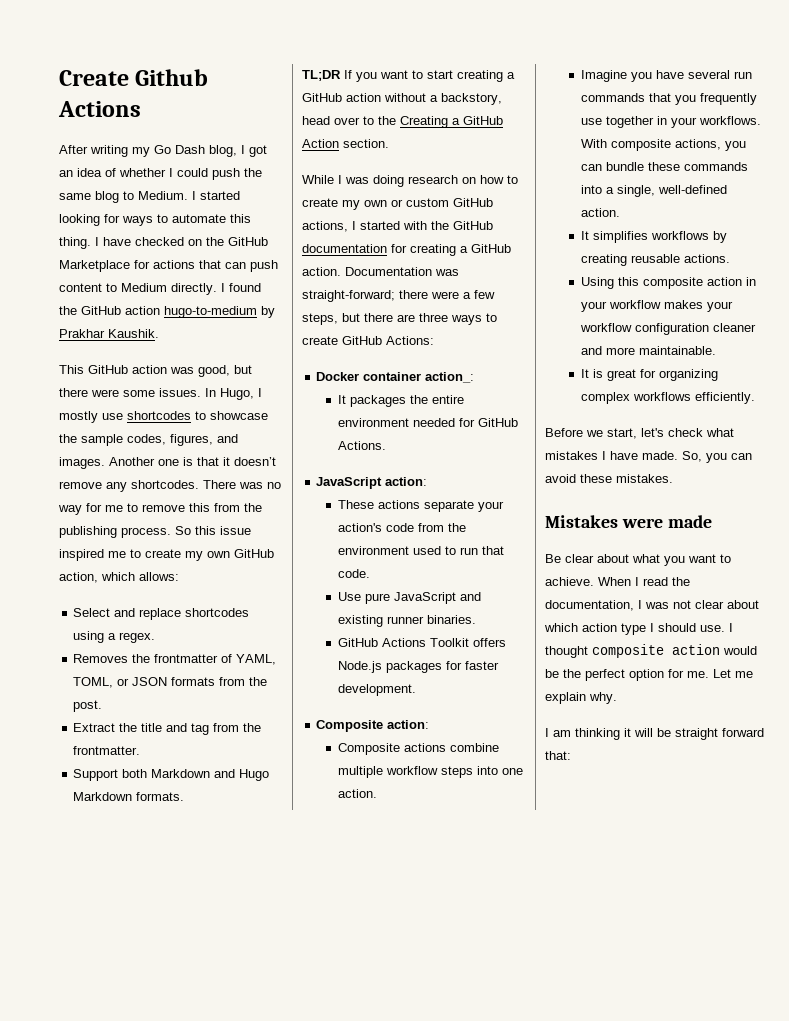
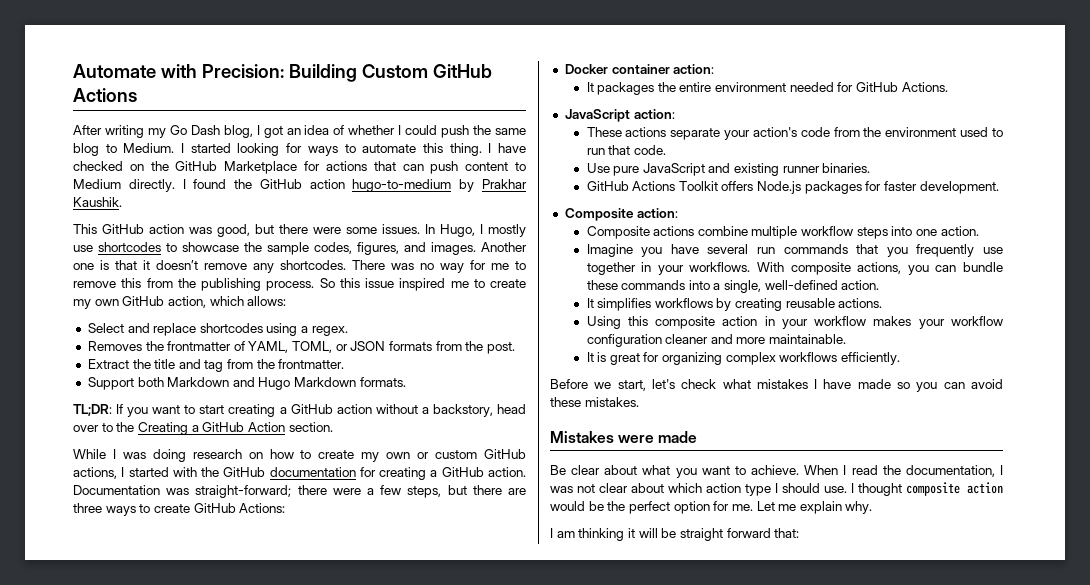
- Create Github Actions
+ Automate with Precision: Building Custom GitHub Actions
- TL;DR If you want to start creating a GitHub action without a backstory, head over to the Creating a GitHub Action section.
+ TL;DR: If you want to start creating a GitHub action without a backstory, head over to the Creating a GitHub Action section.
- Docker container action_:
+ Docker container action:
- Before we start, let's check what mistakes I have made. So, you can avoid these mistakes.
+ Before we start, let's check what mistakes I have made so you can avoid these mistakes.

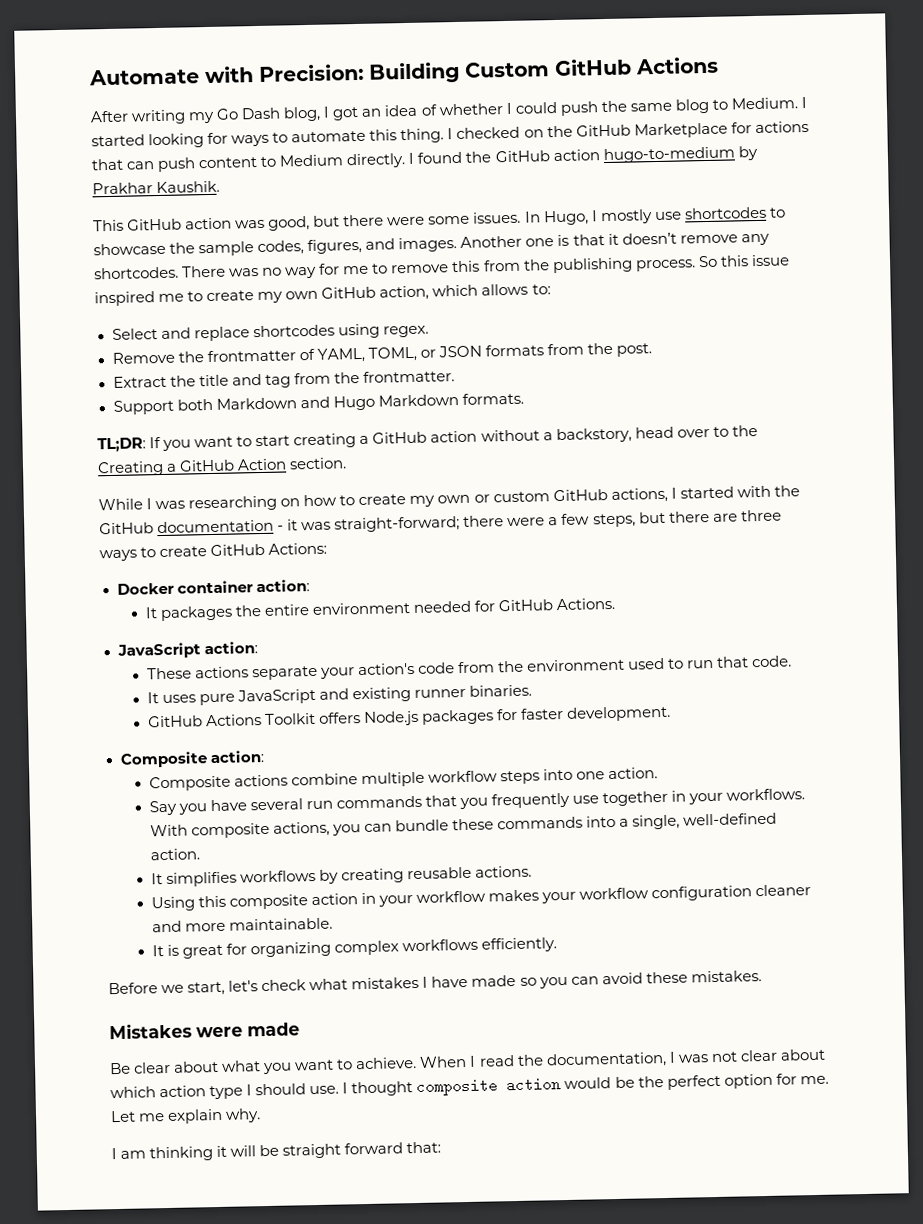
- I have checked on the GitHub Marketplace for actions that can push content to Medium directly.
+ I checked on the GitHub Marketplace for actions that can push content to Medium directly.
- So this issue inspired me to create my own GitHub action, which allows:
+ So this issue inspired me to create my own GitHub action, which allows to:
- Select and replace shortcodes using a regex.
+ Select and replace shortcodes using regex.
- Removes the frontmatter of YAML, TOML, or JSON formats from the post.
+ Remove the frontmatter of YAML, TOML, or JSON formats from the post.
- While I was doing research on how to create my own or custom GitHub actions, I started with the GitHub documentation for creating a GitHub action. Documentation was straight-forward; there were a few steps, but there are three ways to create GitHub Actions:
+ While I was researching on how to create my own or custom GitHub actions, I started with the GitHub documentation - it was straight-forward; there were a few steps, but there are three ways to create GitHub Actions:
- Use pure JavaScript and existing runner binaries.
+ It uses pure JavaScript and existing runner binaries.
- Imagine you have several run commands that you frequently use together in your workflows.
+ Say you have several run commands that you frequently use together in your workflows.

